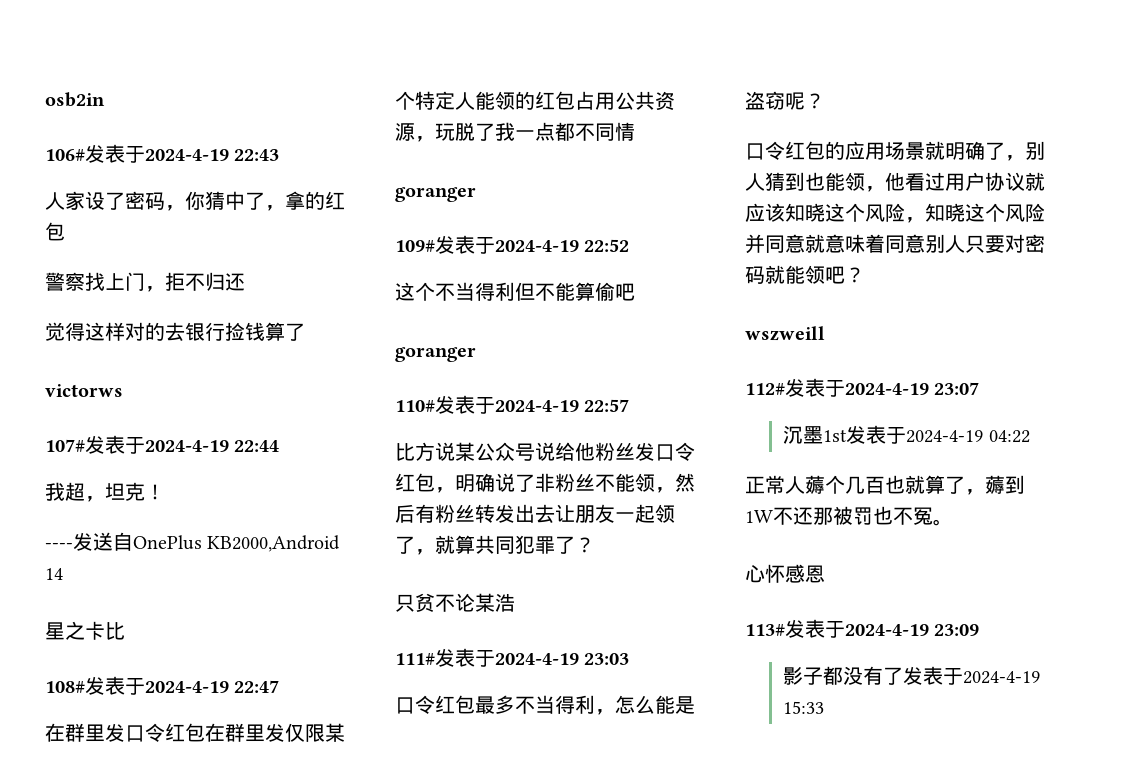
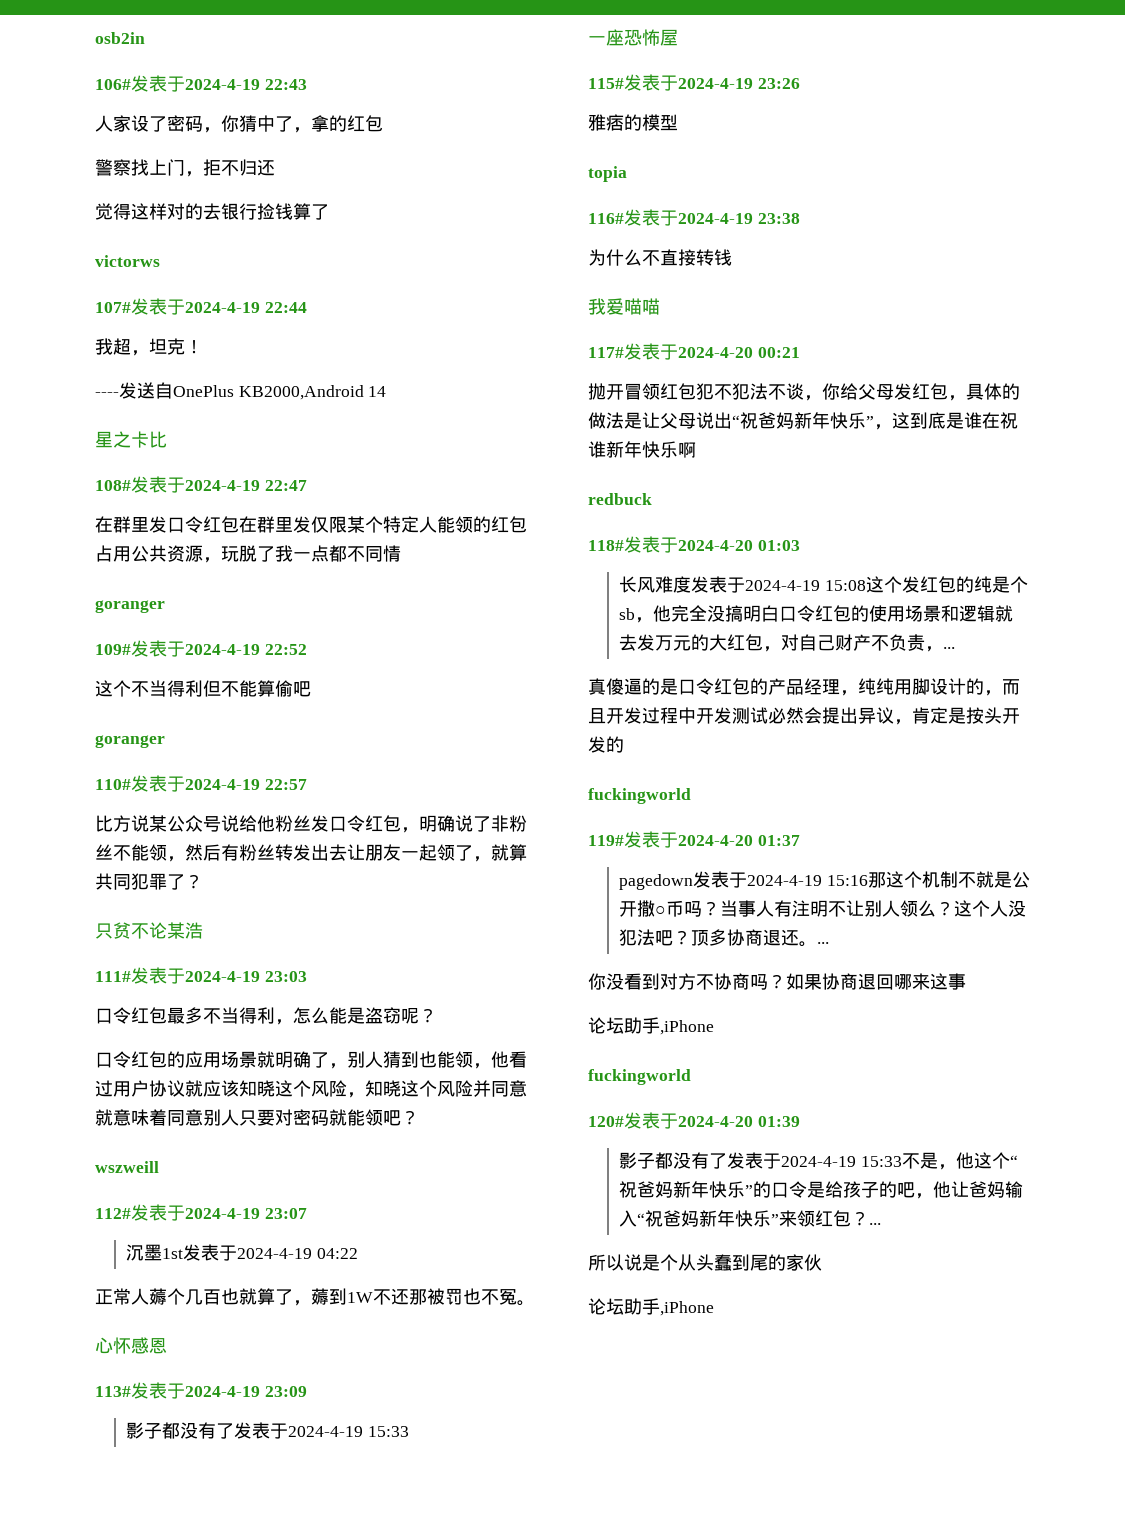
+ 一座恐怖屋
+ 115#发表于2024-4-19 23:26
+ 雅痞的模型
+ topia
+ 116#发表于2024-4-19 23:38
+ 为什么不直接转钱
+ 我爱喵喵
+ 117#发表于2024-4-20 00:21
+ 抛开冒领红包犯不犯法不谈，你给父母发红包，具体的做法是让父母说出“祝爸妈新年快乐”，这到底是谁在祝谁新年快乐啊
+ redbuck
+ 118#发表于2024-4-20 01:03
+ 长风难度发表于2024-4-19 15:08这个发红包的纯是个sb，他完全没搞明白口令红包的使用场景和逻辑就去发万元的大红包，对自己财产不负责，...
+ 真傻逼的是口令红包的产品经理，纯纯用脚设计的，而且开发过程中开发测试必然会提出异议，肯定是按头开发的
+ fuckingworld
+ 119#发表于2024-4-20 01:37
+ pagedown发表于2024-4-19 15:16那这个机制不就是公开撒○币吗？当事人有注明不让别人领么？这个人没犯法吧？顶多协商退还。...
+ 你没看到对方不协商吗？如果协商退回哪来这事
+ 论坛助手,iPhone
+ fuckingworld
+ 120#发表于2024-4-20 01:39
+ 影子都没有了发表于2024-4-19 15:33不是，他这个“祝爸妈新年快乐”的口令是给孩子的吧，他让爸妈输入“祝爸妈新年快乐”来领红包？...
+ 所以说是个从头蠢到尾的家伙
+ 论坛助手,iPhone

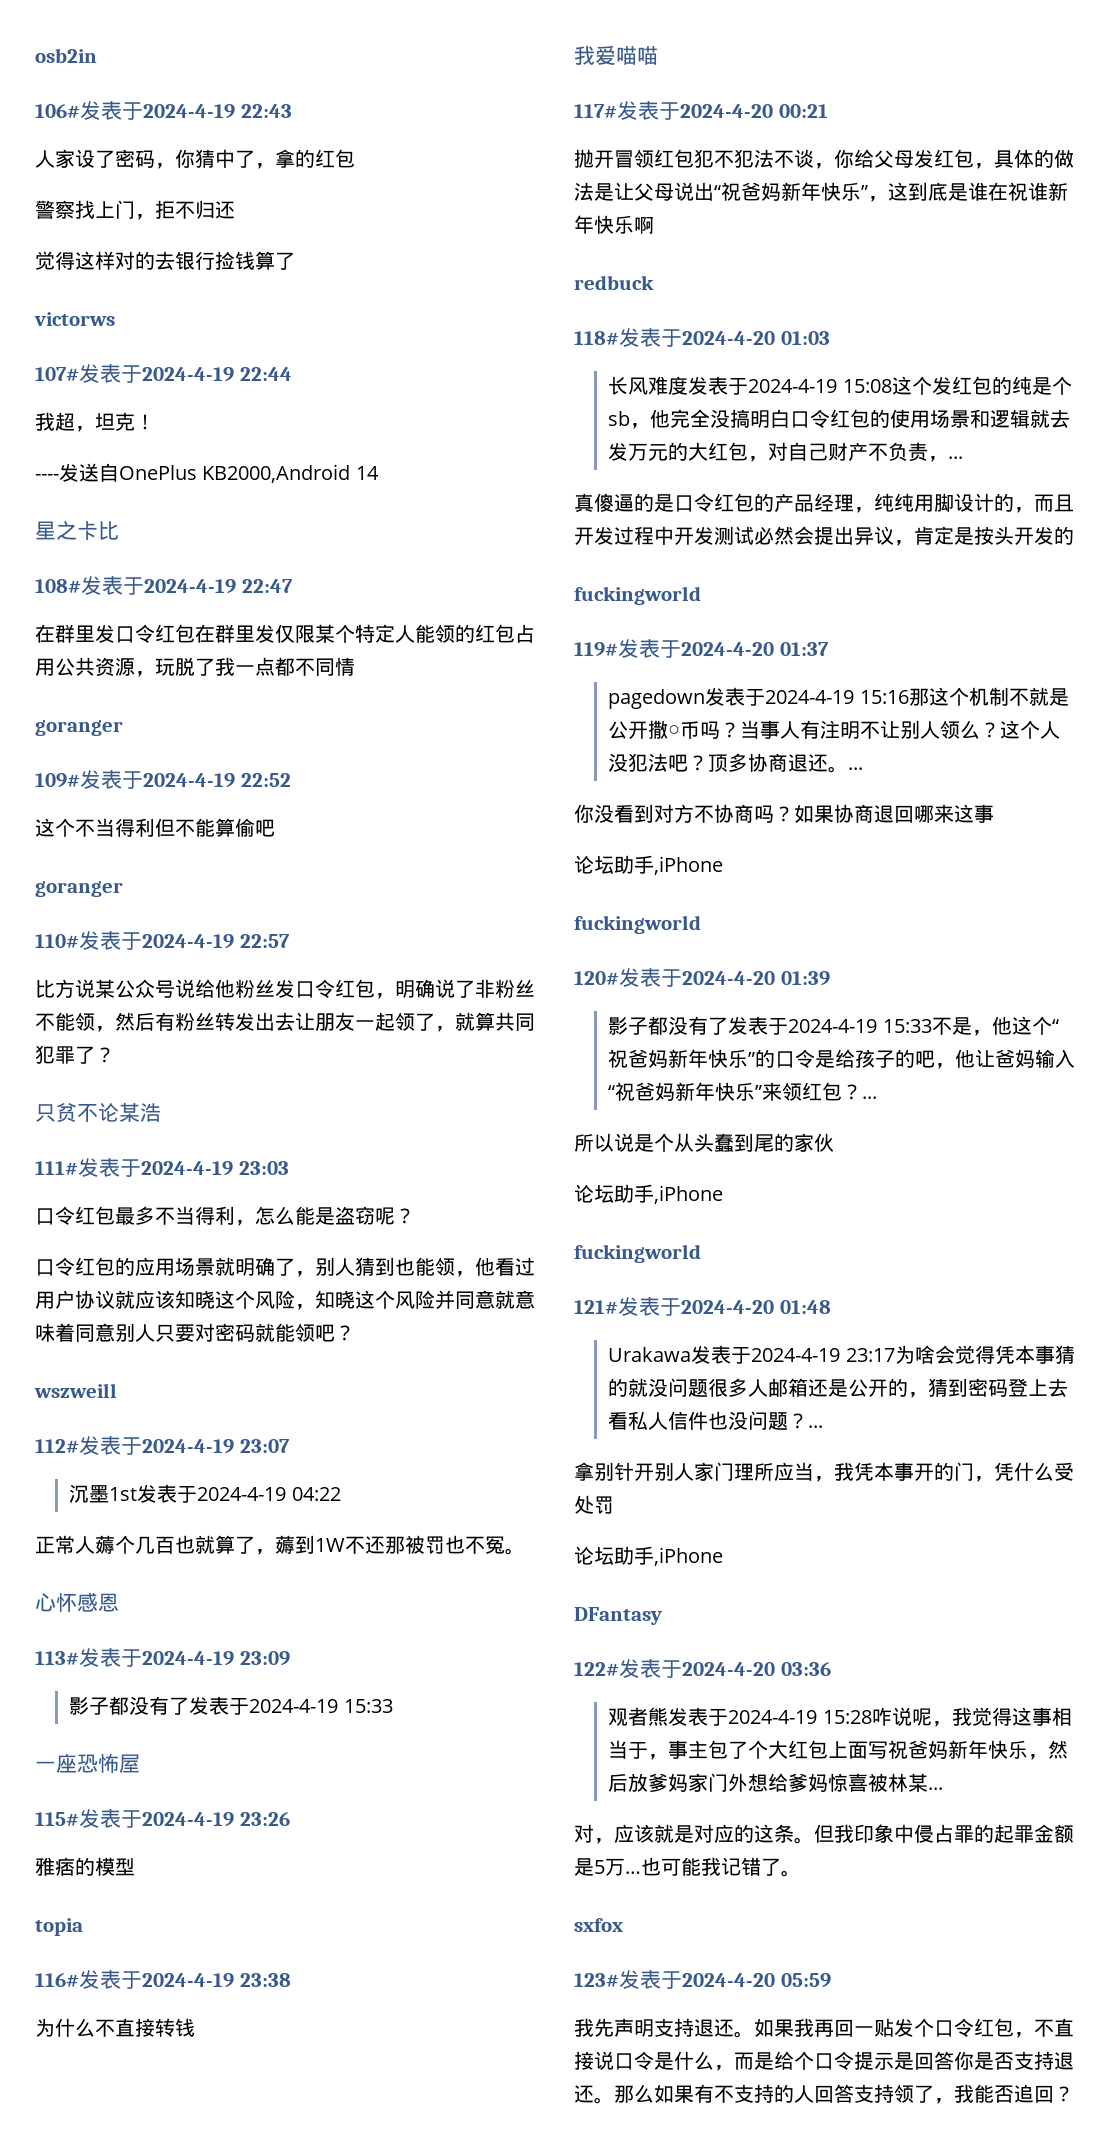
  所以说是个从头蠢到尾的家伙
  论坛助手,iPhone
+ fuckingworld
+ 121#发表于2024-4-20 01:48
+ Urakawa发表于2024-4-19 23:17为啥会觉得凭本事猜的就没问题很多人邮箱还是公开的，猜到密码登上去看私人信件也没问题？...
+ 拿别针开别人家门理所应当，我凭本事开的门，凭什么受处罚
+ 论坛助手,iPhone
+ DFantasy
+ 122#发表于2024-4-20 03:36
+ 观者熊发表于2024-4-19 15:28咋说呢，我觉得这事相当于，事主包了个大红包上面写祝爸妈新年快乐，然后放爹妈家门外想给爹妈惊喜被林某...
+ 对，应该就是对应的这条。但我印象中侵占罪的起罪金额是5万…也可能我记错了。
+ sxfox
+ 123#发表于2024-4-20 05:59
+ 我先声明支持退还。如果我再回一贴发个口令红包，不直接说口令是什么，而是给个口令提示是回答你是否支持退还。那么如果有不支持的人回答支持领了，我能否追回？

